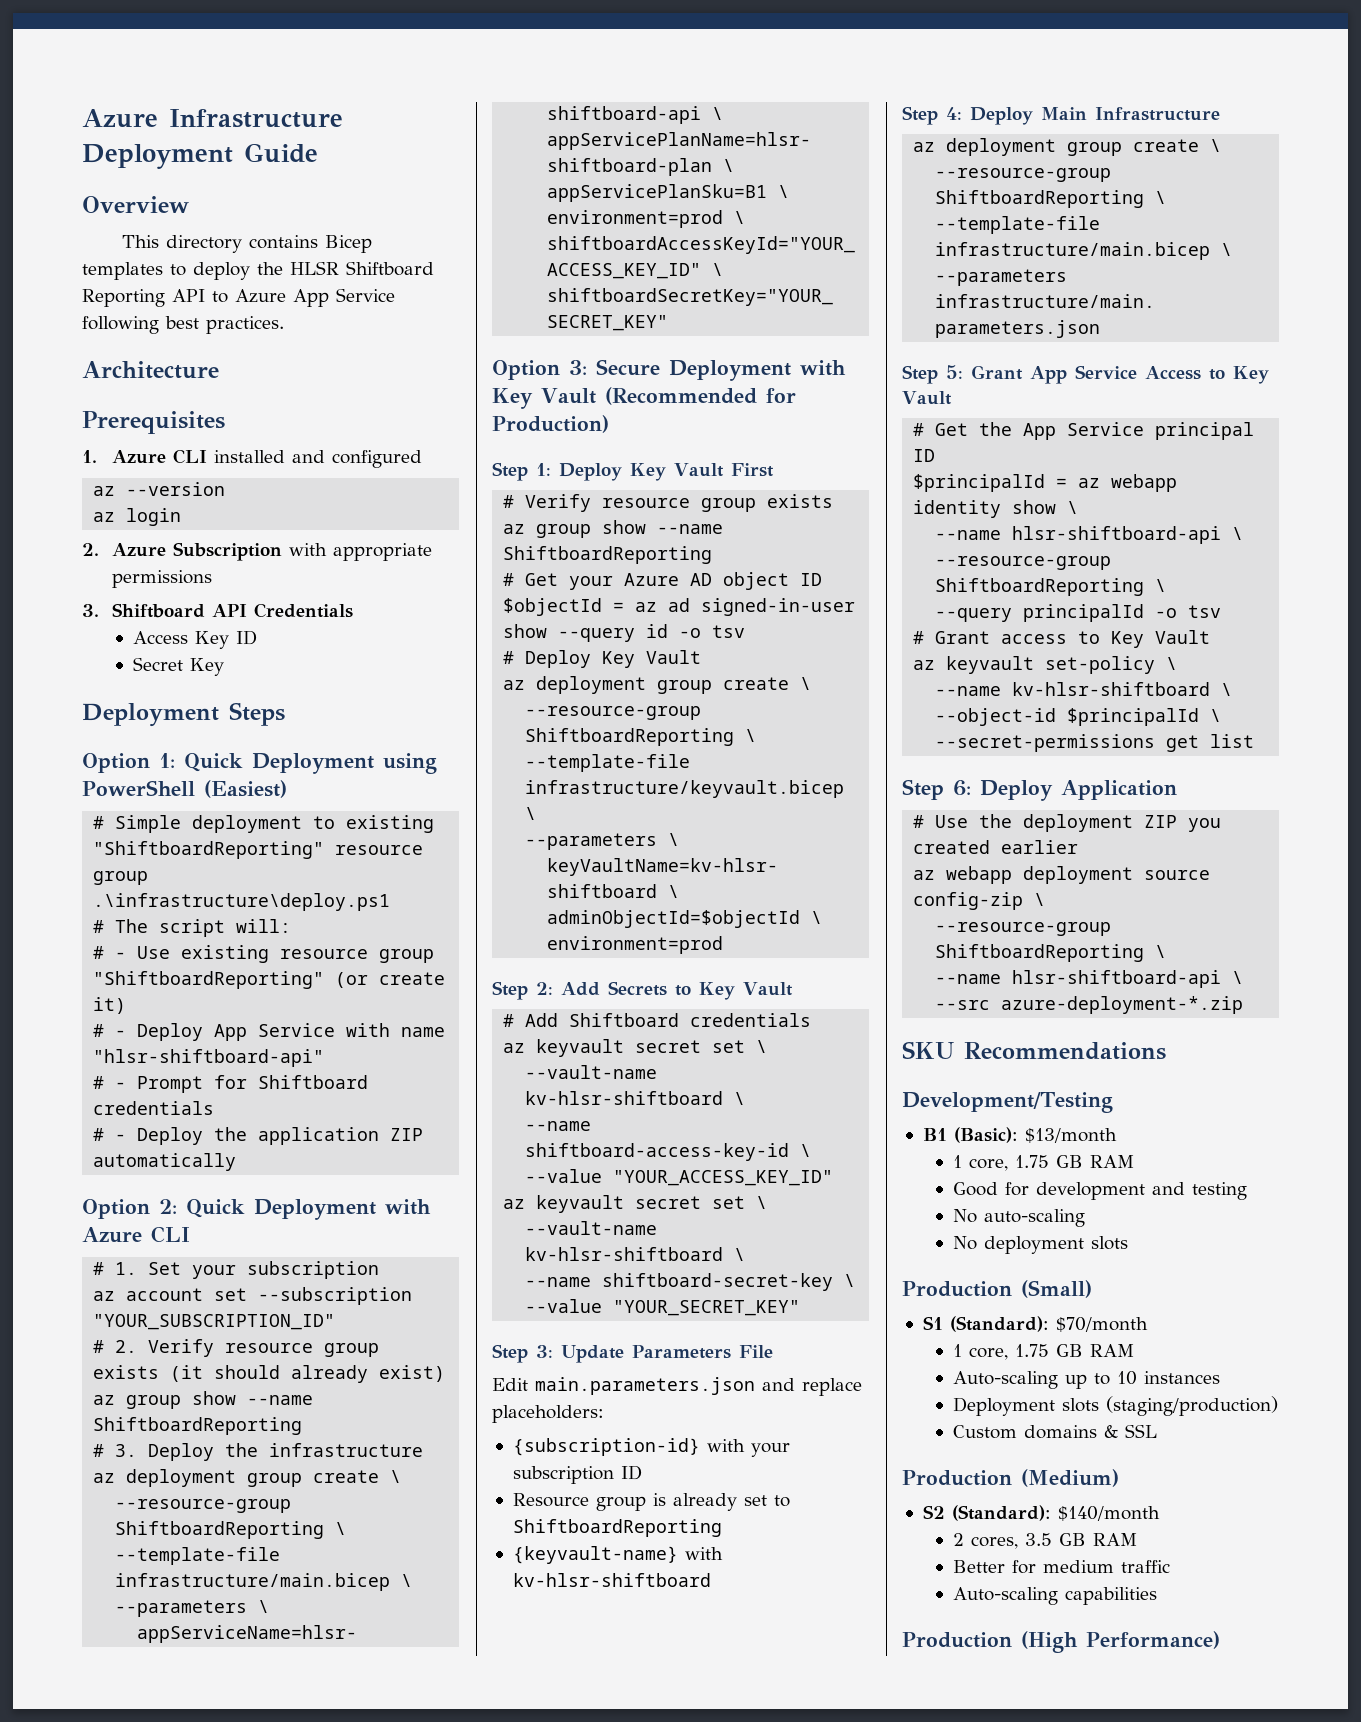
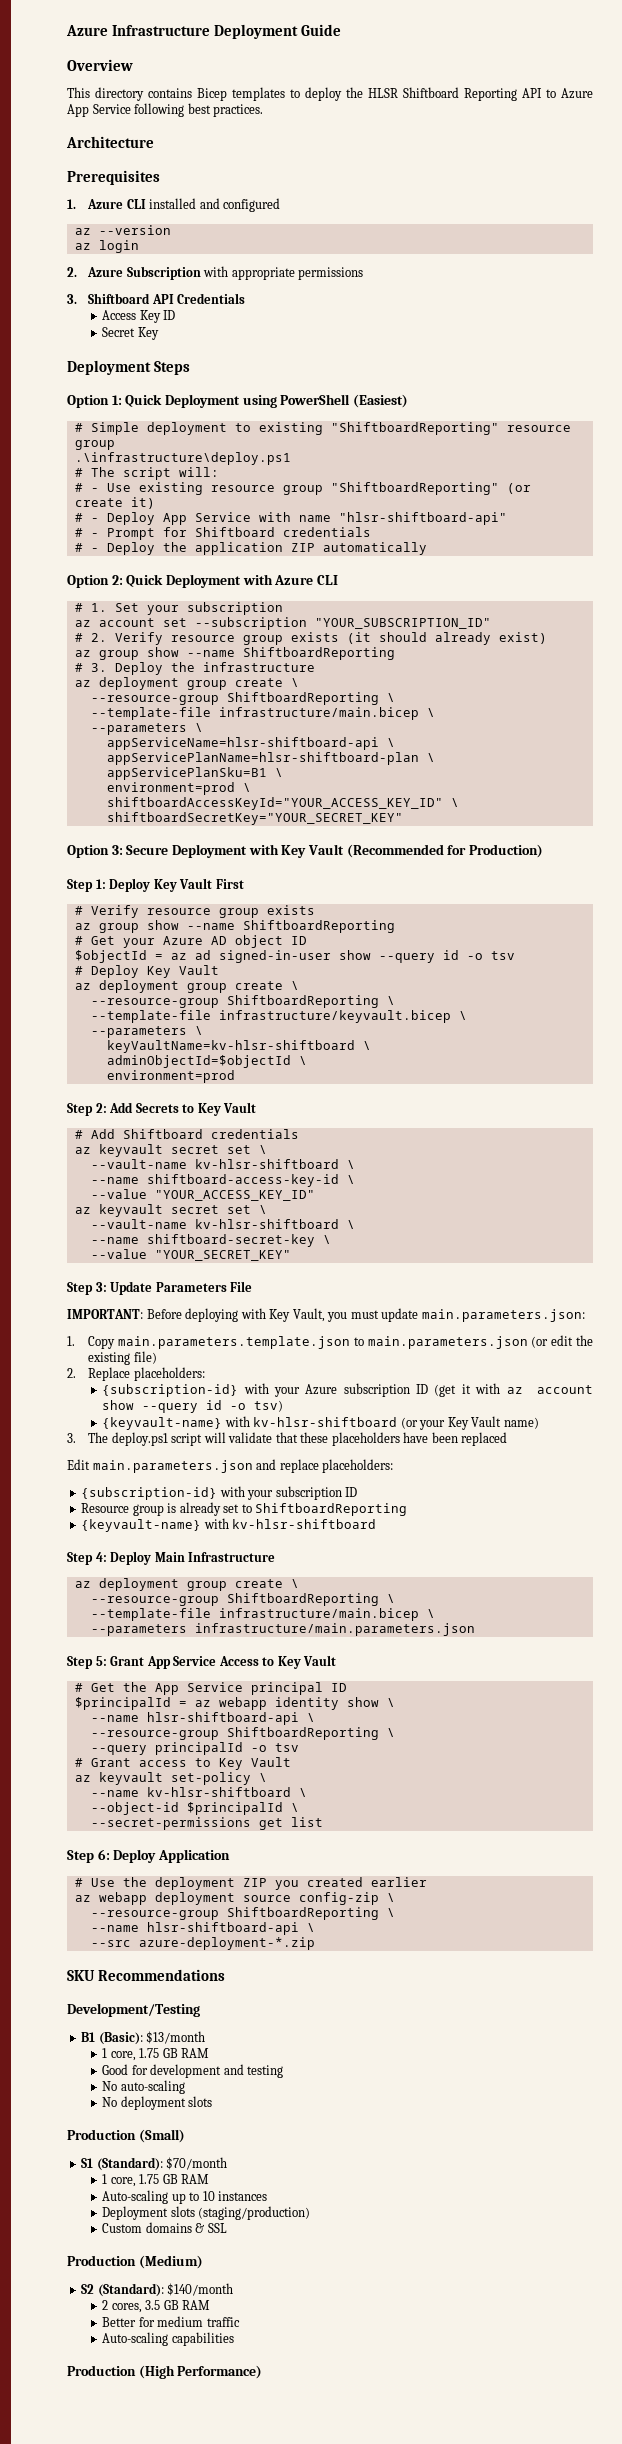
+ IMPORTANT: Before deploying with Key Vault, you must update main.parameters.json:
+ 1. Copy main.parameters.template.json to main.parameters.json (or edit the existing file)
+ 2. Replace placeholders:
+ {subscription-id} with your Azure subscription ID (get it with az account show --query id -o tsv)
+ {keyvault-name} with kv-hlsr-shiftboard (or your Key Vault name)
+ 3. The deploy.ps1 script will validate that these placeholders have been replaced

